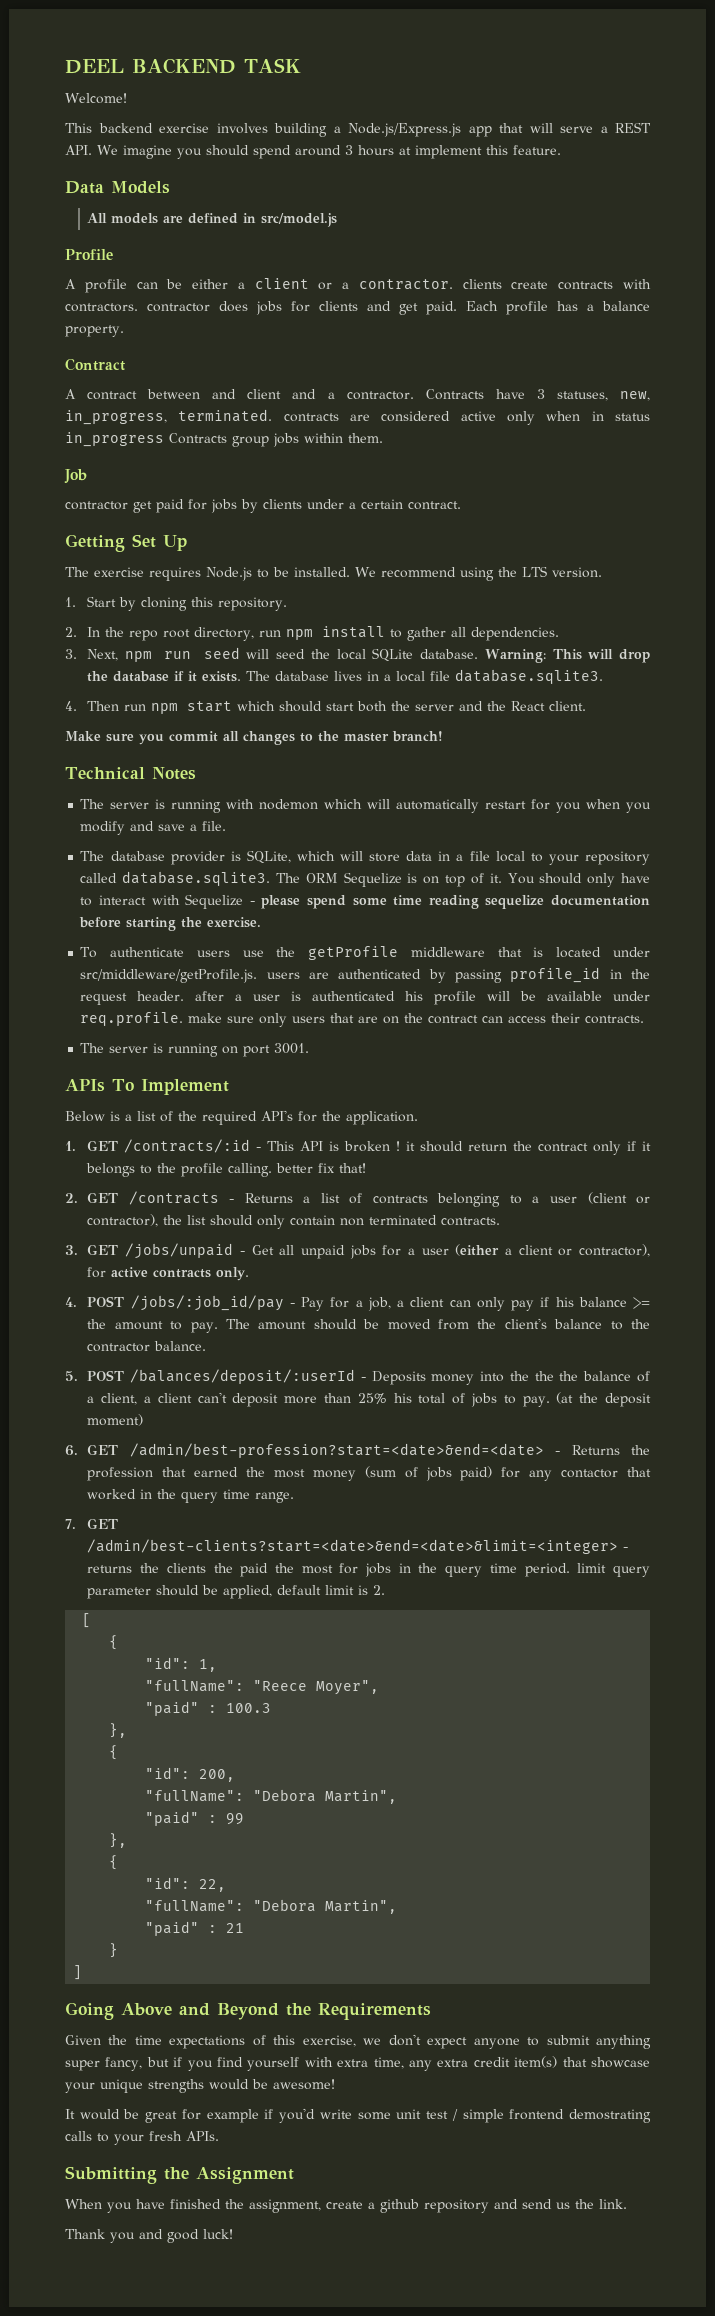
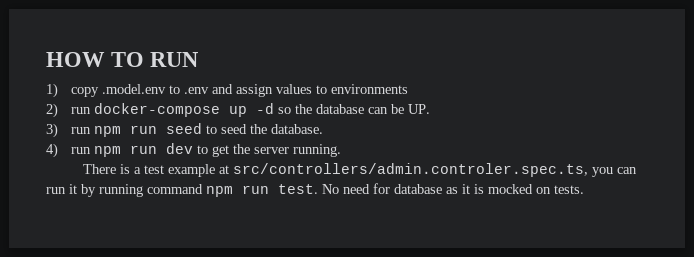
- DEEL BACKEND TASK
- Welcome!
- This backend exercise involves building a Node.js/Express.js app that will serve a REST API. We imagine you should spend around 3 hours at implement this feature.
- Data Models
- All models are defined in src/model.js
- Profile
- A profile can be either a client or a contractor. clients create contracts with contractors. contractor does jobs for clients and get paid. Each profile has a balance property.
- Contract
- A contract between and client and a contractor. Contracts have 3 statuses, new, in_progress, terminated. contracts are considered active only when in status in_progress Contracts group jobs within them.
- Job
- contractor get paid for jobs by clients under a certain contract.
- Getting Set Up
- The exercise requires Node.js to be installed. We recommend using the LTS version.
- 1. Start by cloning this repository.
- 2. In the repo root directory, run npm install to gather all dependencies.
- 3. Next, npm run seed will seed the local SQLite database. Warning: This will drop the database if it exists. The database lives in a local file database.sqlite3.
- 4. Then run npm start which should start both the server and the React client.
- Make sure you commit all changes to the master branch!
- Technical Notes
- The server is running with nodemon which will automatically restart for you when you modify and save a file.
- The database provider is SQLite, which will store data in a file local to your repository called database.sqlite3. The ORM Sequelize is on top of it. You should only have to interact with Sequelize - please spend some time reading sequelize documentation before starting the exercise.
- To authenticate users use the getProfile middleware that is located under src/middleware/getProfile.js. users are authenticated by passing profile_id in the request header. after a user is authenticated his profile will be available under req.profile. make sure only users that are on the contract can access their contracts.
- The server is running on port 3001.
- APIs To Implement
- Below is a list of the required API's for the application.
- 1. GET /contracts/:id - This API is broken ! it should return the contract only if it belongs to the profile calling. better fix that!
- 2. GET /contracts - Returns a list of contracts belonging to a user (client or contractor), the list should only contain non terminated contracts.
- 3. GET /jobs/unpaid - Get all unpaid jobs for a user (either a client or contractor), for active contracts only.
- 4. POST /jobs/:job_id/pay - Pay for a job, a client can only pay if his balance >= the amount to pay. The amount should be moved from the client's balance to the contractor balance.
- 5. POST /balances/deposit/:userId - Deposits money into the the the balance of a client, a client can't deposit more than 25% his total of jobs to pay. (at the deposit moment)
- 6. GET /admin/best-profession?start=<date>&end=<date> - Returns the profession that earned the most money (sum of jobs paid) for any contactor that worked in the query time range.
- 7. GET /admin/best-clients?start=<date>&end=<date>&limit=<integer> - returns the clients the paid the most for jobs in the query time period. limit query parameter should be applied, default limit is 2.
- [
- {
- "id": 1,
- "fullName": "Reece Moyer",
- "paid" : 100.3
- },
- {
- "id": 200,
- "fullName": "Debora Martin",
- "paid" : 99
- },
- {
- "id": 22,
- "fullName": "Debora Martin",
- "paid" : 21
- }
- ]
- Going Above and Beyond the Requirements
- Given the time expectations of this exercise, we don't expect anyone to submit anything super fancy, but if you find yourself with extra time, any extra credit item(s) that showcase your unique strengths would be awesome!
- It would be great for example if you'd write some unit test / simple frontend demostrating calls to your fresh APIs.
- Submitting the Assignment
- When you have finished the assignment, create a github repository and send us the link.
- Thank you and good luck!
+ HOW TO RUN
+ 1) copy .model.env to .env and assign values to environments
+ 2) run docker-compose up -d so the database can be UP.
+ 3) run npm run seed to seed the database.
+ 4) run npm run dev to get the server running.
+ There is a test example at src/controllers/admin.controler.spec.ts, you can run it by running command npm run test. No need for database as it is mocked on tests.

